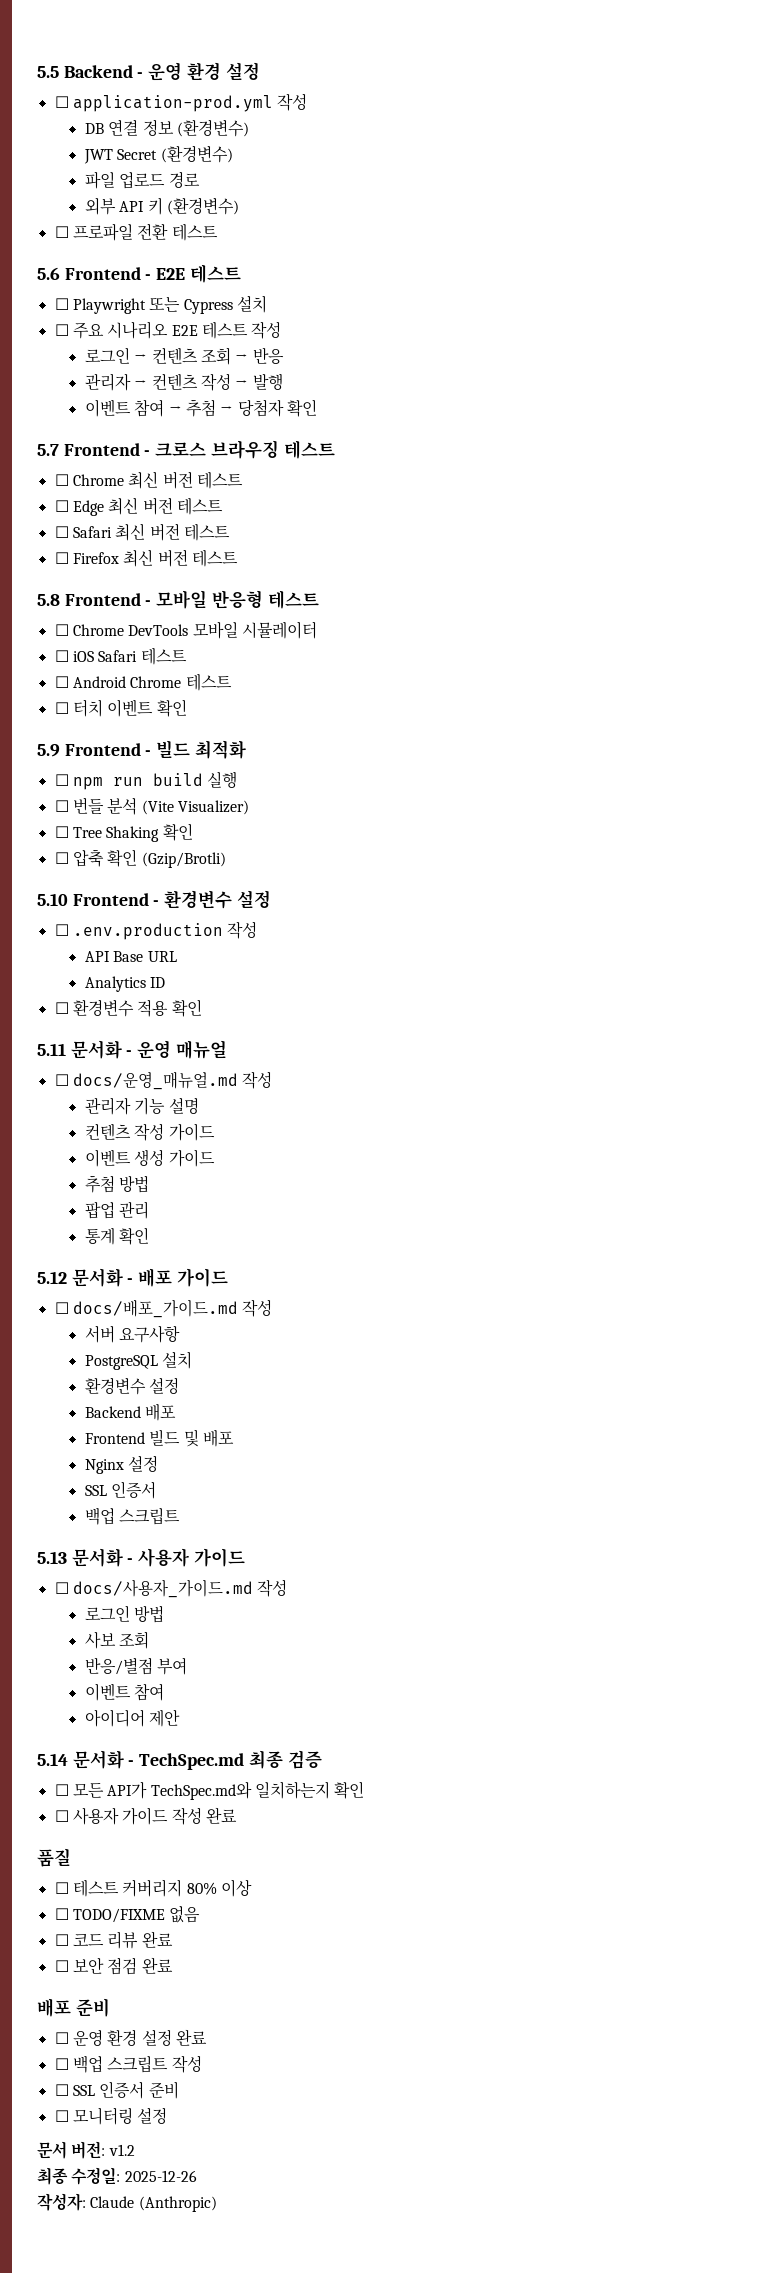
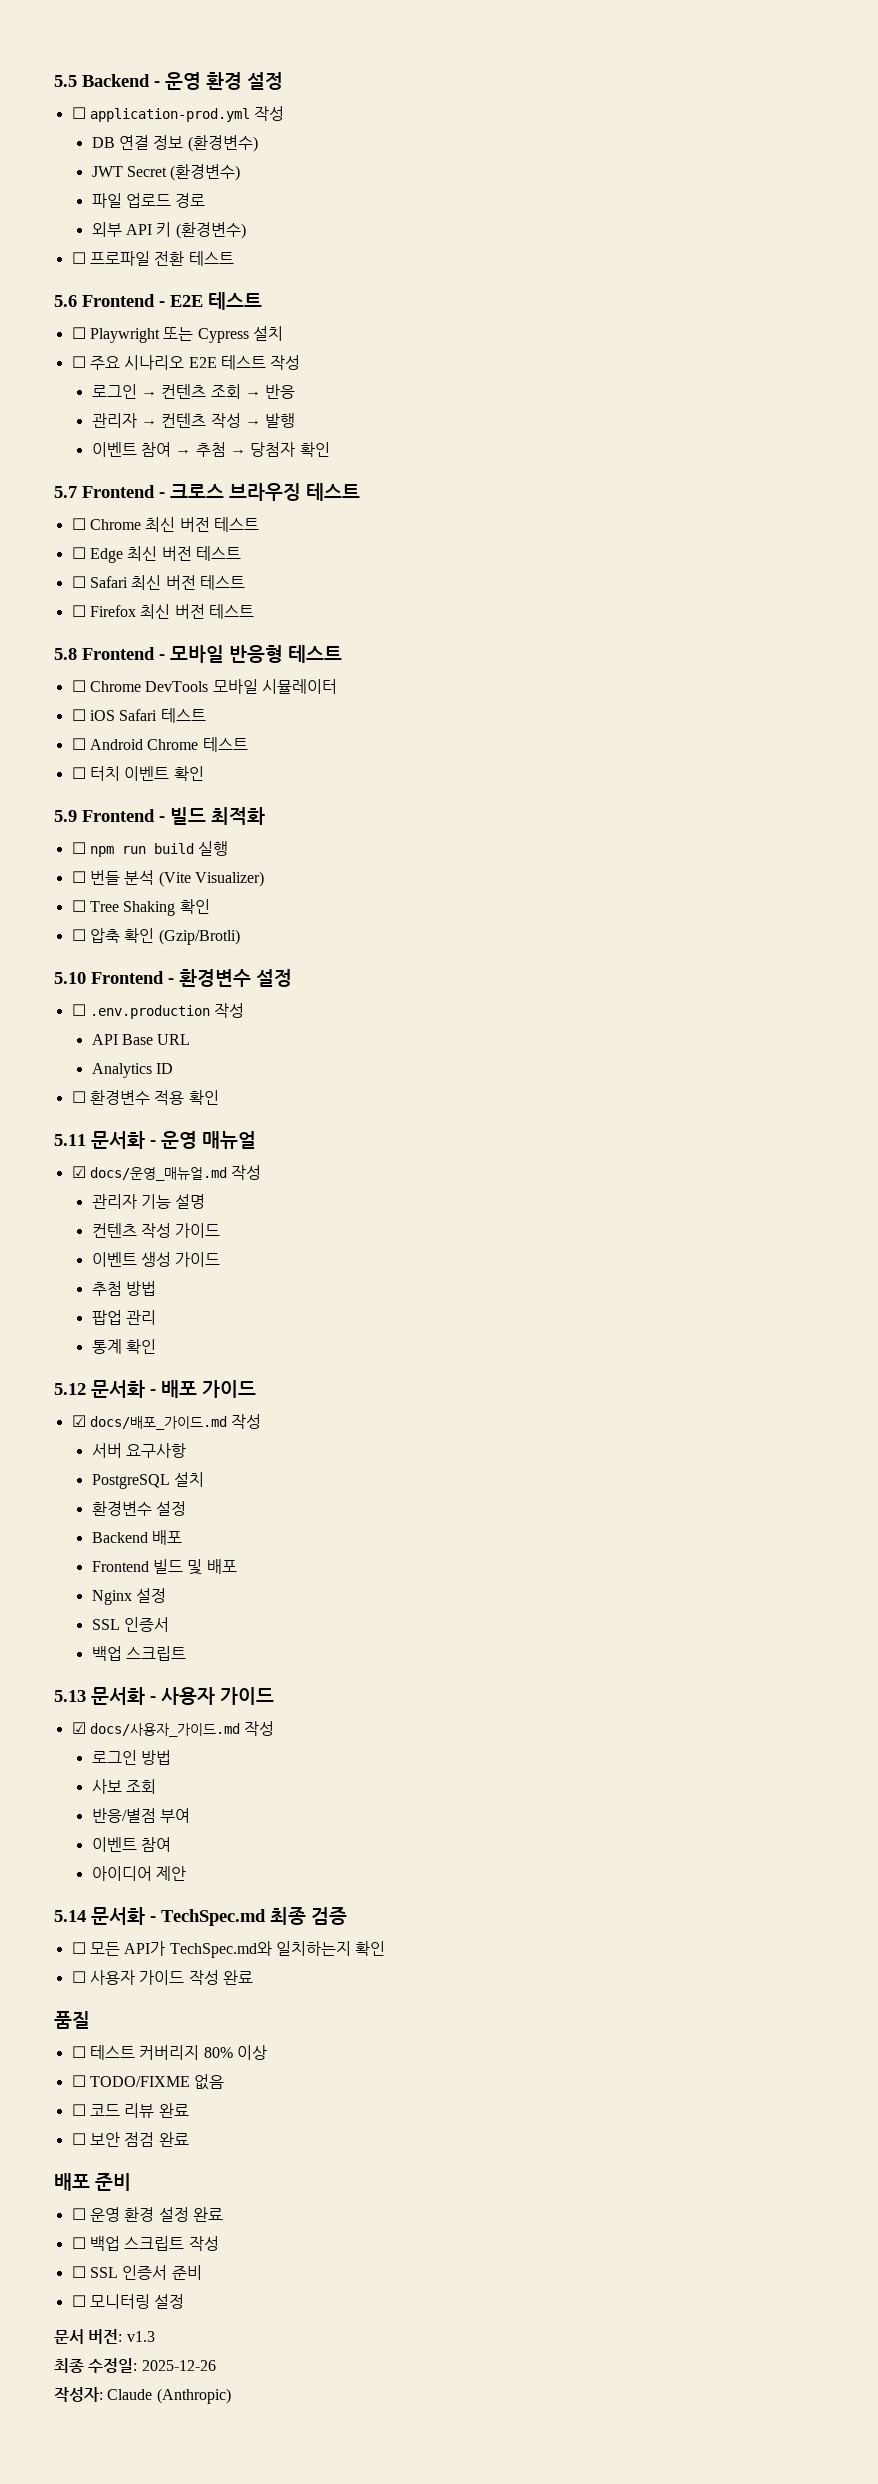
- ☐ docs/운영_매뉴얼.md 작성
+ ☑ docs/운영_매뉴얼.md 작성
- ☐ docs/배포_가이드.md 작성
+ ☑ docs/배포_가이드.md 작성
- ☐ docs/사용자_가이드.md 작성
+ ☑ docs/사용자_가이드.md 작성
- 문서 버전: v1.2
+ 문서 버전: v1.3

